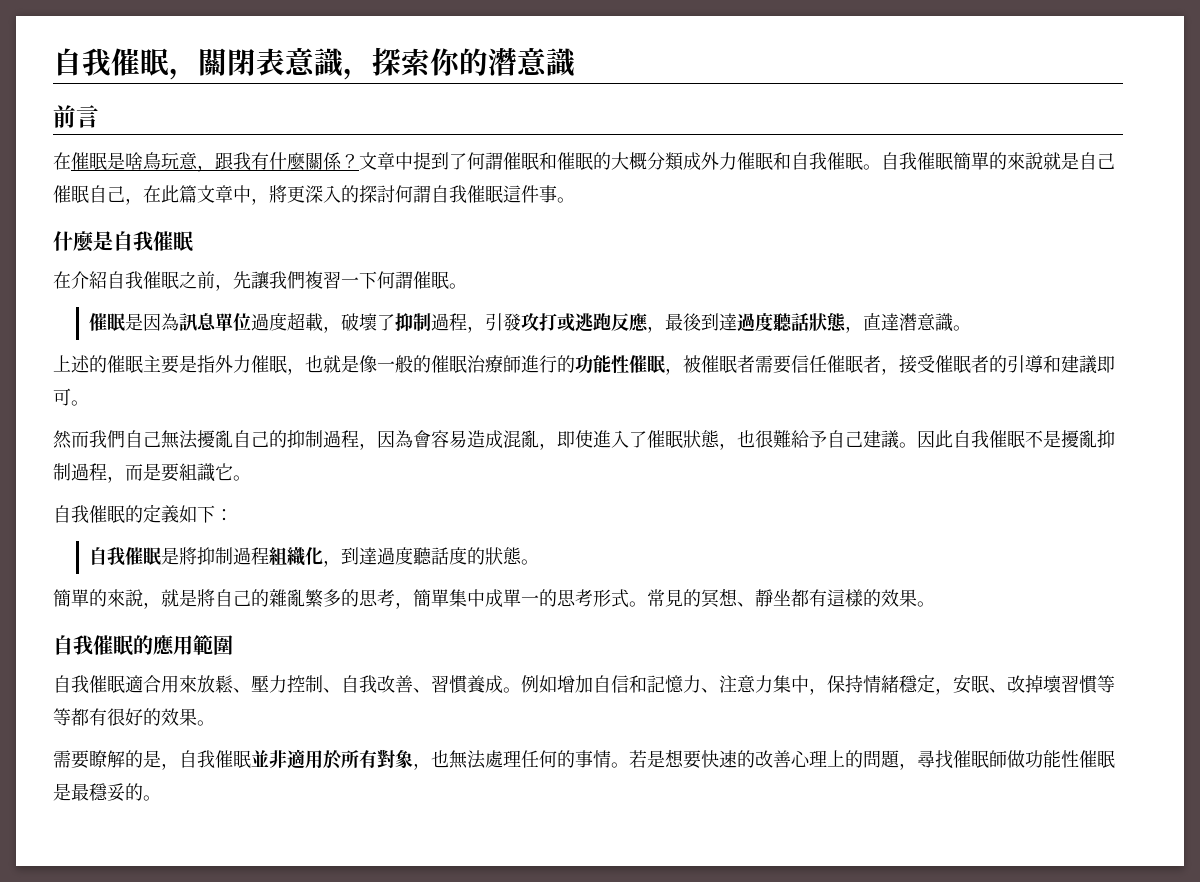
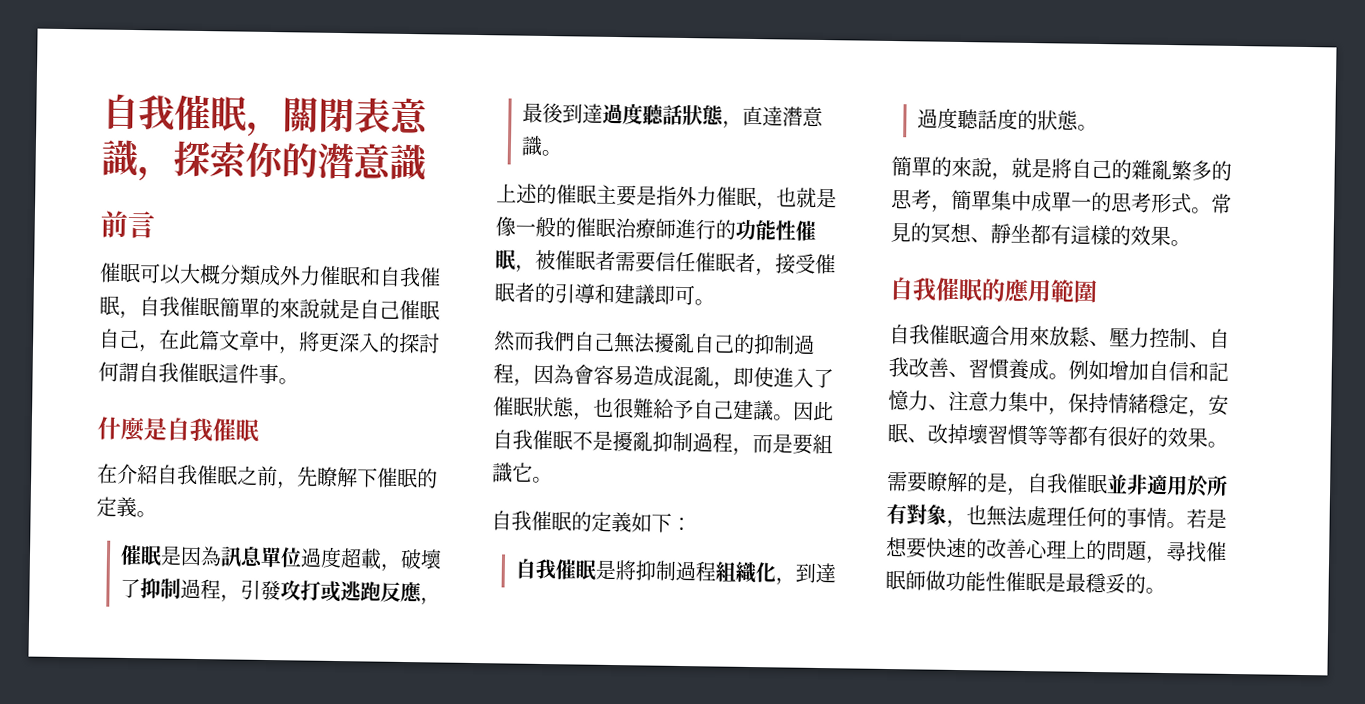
- 在催眠是啥鳥玩意，跟我有什麼關係？文章中提到了何謂催眠和催眠的大概分類成外力催眠和自我催眠。自我催眠簡單的來說就是自己催眠自己，在此篇文章中，將更深入的探討何謂自我催眠這件事。
+ 催眠可以大概分類成外力催眠和自我催眠，自我催眠簡單的來說就是自己催眠自己，在此篇文章中，將更深入的探討何謂自我催眠這件事。
- 在介紹自我催眠之前，先讓我們複習一下何謂催眠。
+ 在介紹自我催眠之前，先瞭解下催眠的定義。

